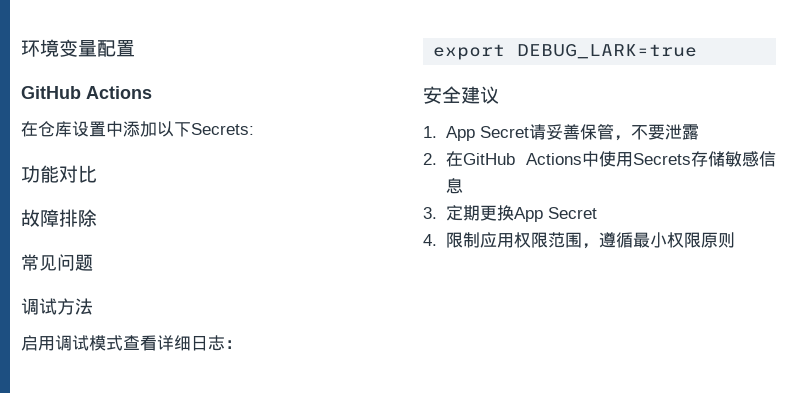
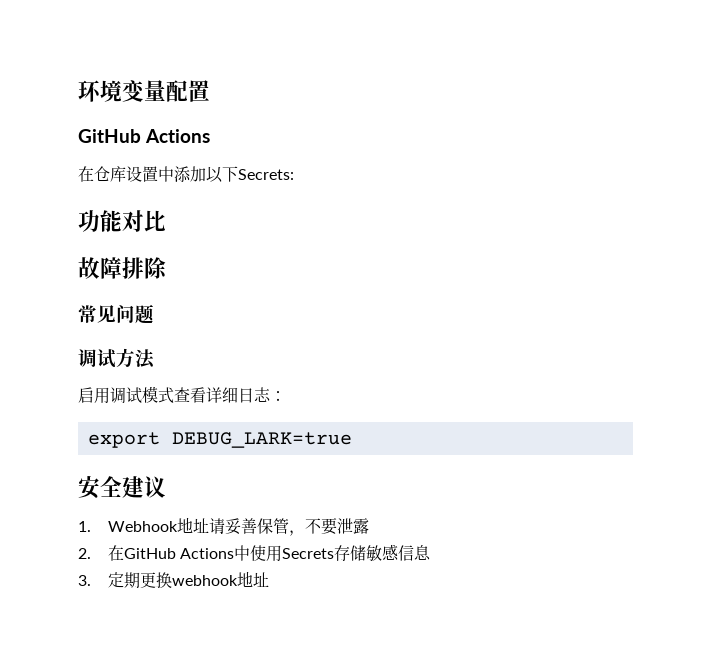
- 1. App Secret请妥善保管，不要泄露
+ 1. Webhook地址请妥善保管，不要泄露
- 3.定期更换App Secret
- 4.限制应用权限范围，遵循最小权限原则
+ 3.定期更换webhook地址

